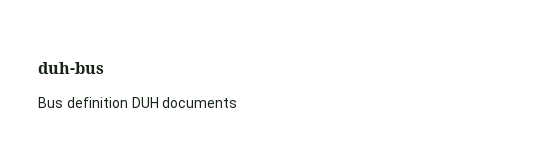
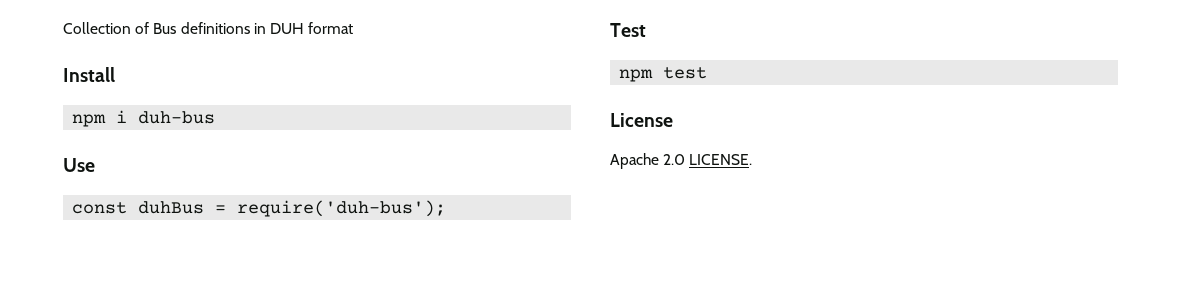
- duh-bus
- Bus definition DUH documents
+ Collection of Bus definitions in DUH format
+ Install
+ npm i duh-bus
+ Use
+ const duhBus = require('duh-bus');
+ Test
+ npm test
+ License
+ Apache 2.0 LICENSE.

